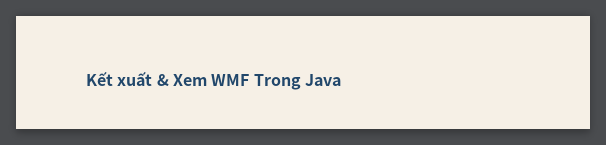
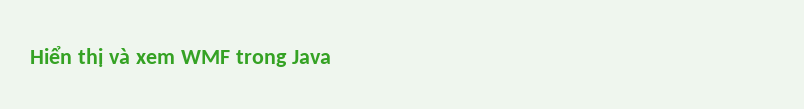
- Kết xuất & Xem WMF Trong Java
+ Hiển thị và xem WMF trong Java

